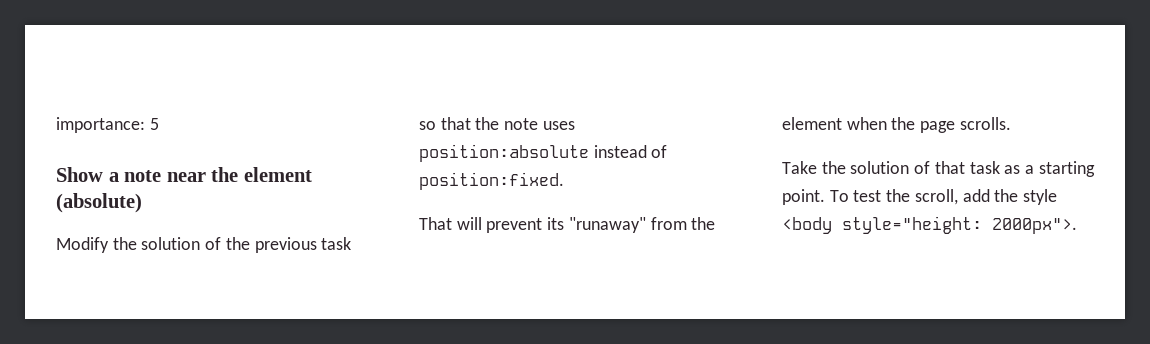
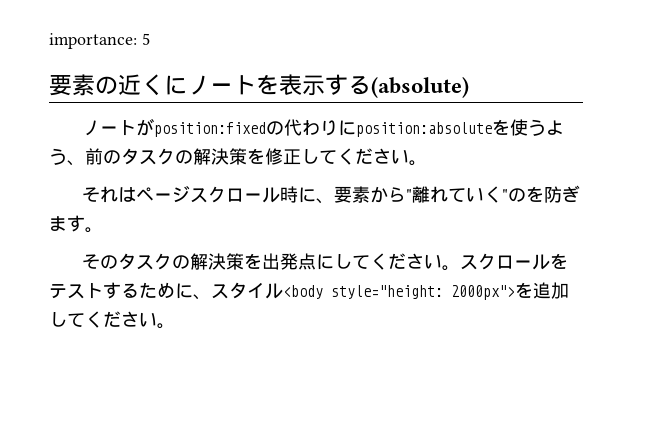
- Show a note near the element (absolute)
- Modify the solution of the previous task so that the note uses position:absolute instead of position:fixed.
- That will prevent its "runaway" from the element when the page scrolls.
- Take the solution of that task as a starting point. To test the scroll, add the style <body style="height: 2000px">.
+ 要素の近くにノートを表示する(absolute)
+ ノートがposition:fixedの代わりにposition:absoluteを使うよう、前のタスクの解決策を修正してください。
+ それはページスクロール時に、要素から"離れていく"のを防ぎます。
+ そのタスクの解決策を出発点にしてください。スクロールをテストするために、スタイル<body style="height: 2000px">を追加してください。

